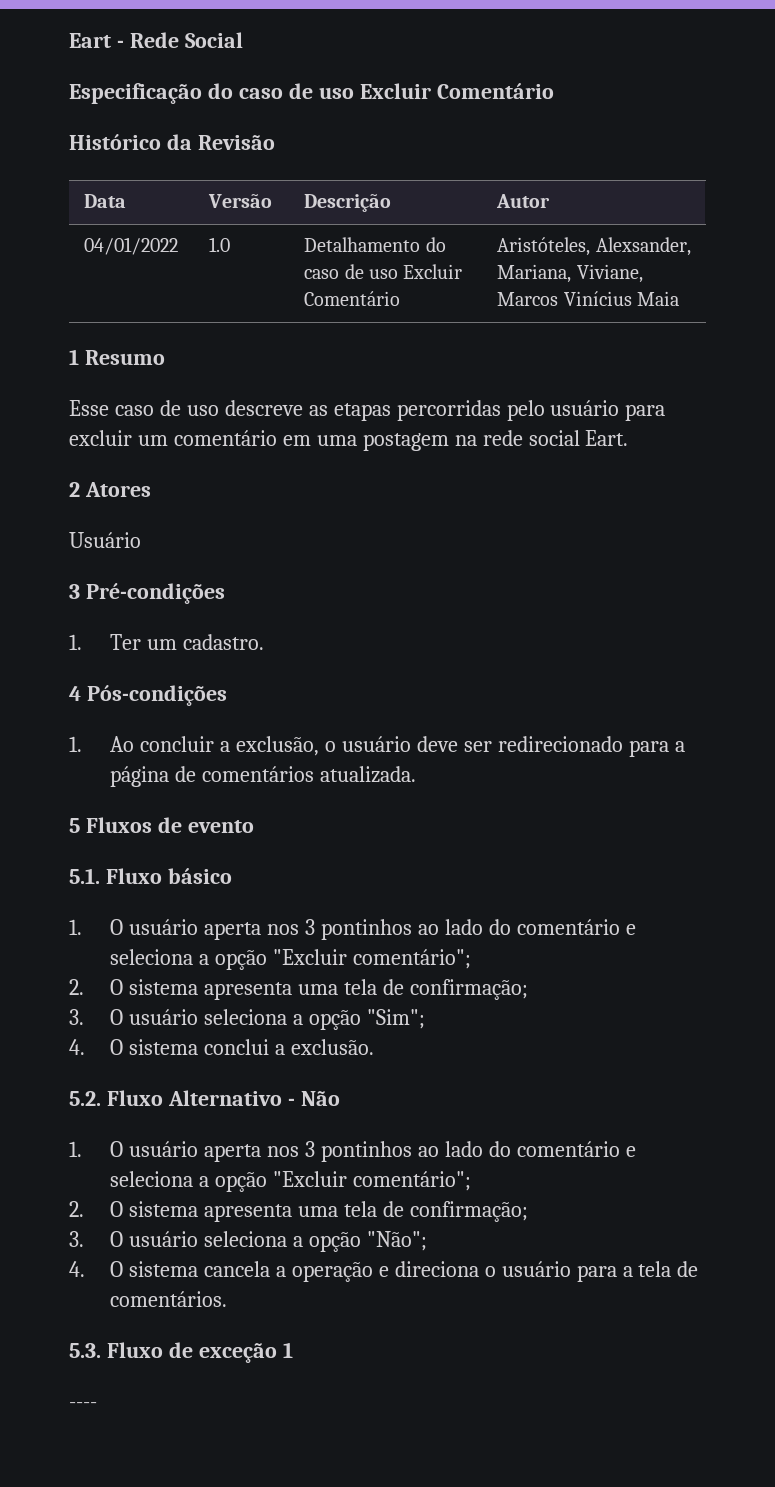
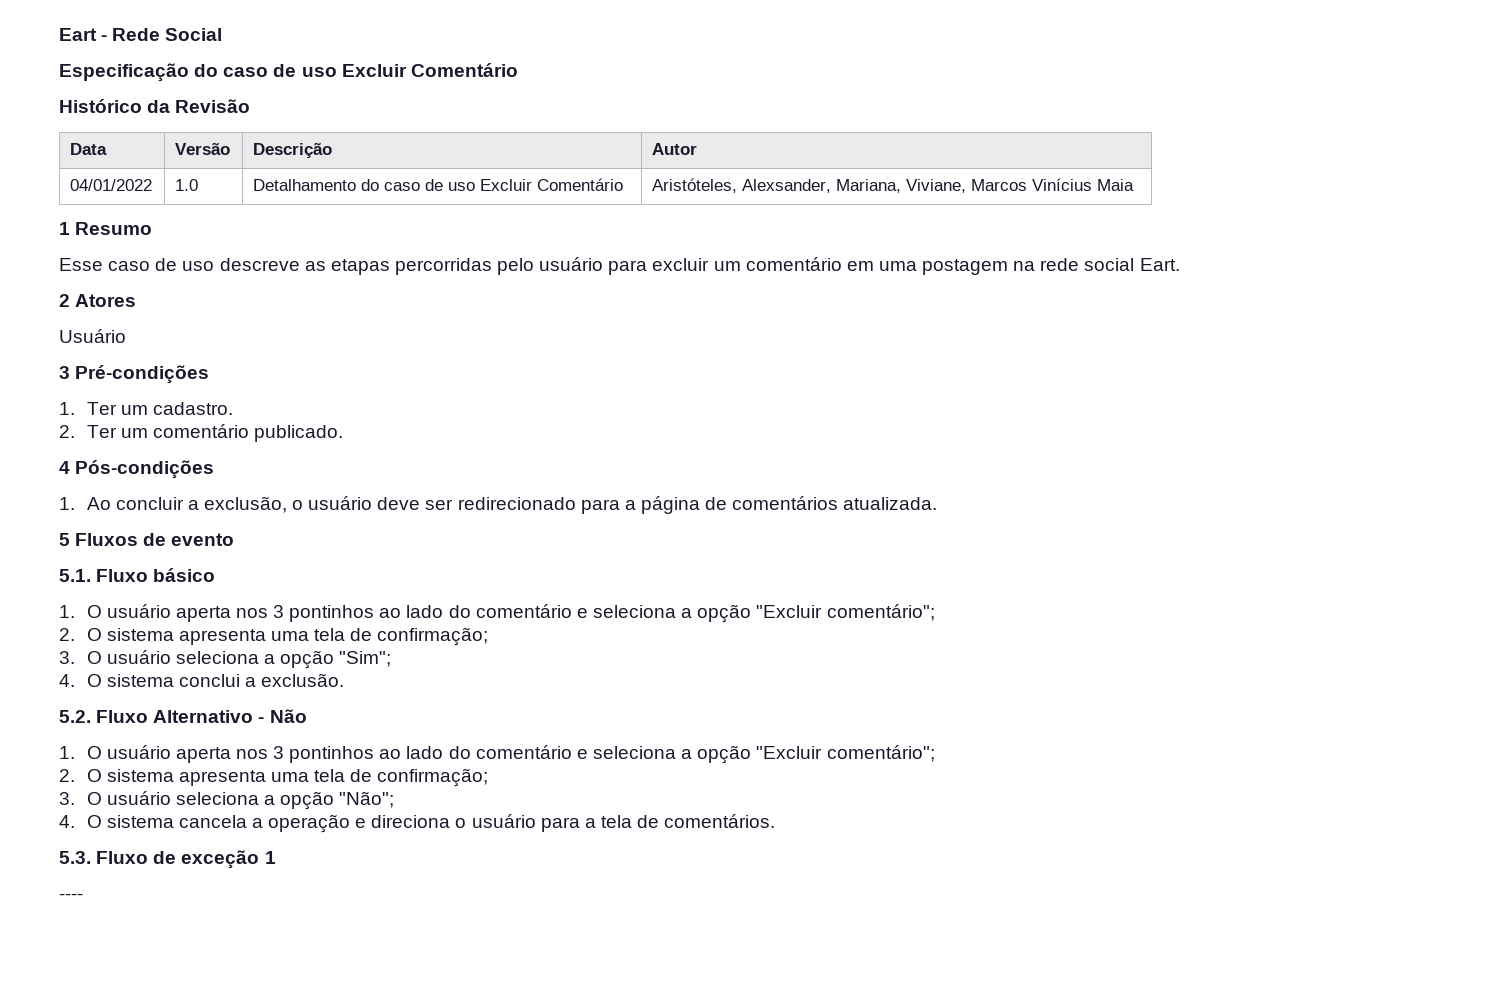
+ 2. Ter um comentário publicado.

